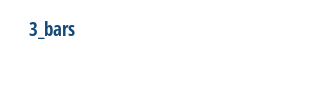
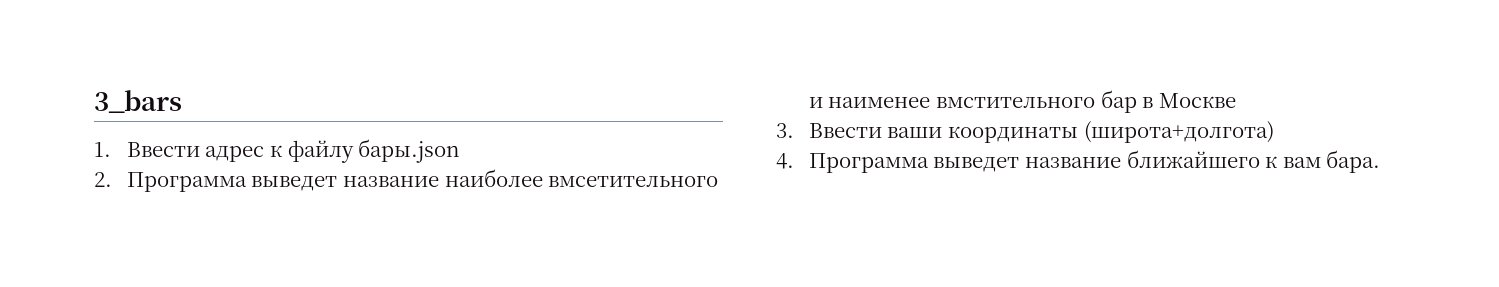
+ 1. Ввести адрес к файлу бары.json
+ 2. Программа выведет название наиболее вмсетительного и наименее вмстительного бар в Москве
+ 3. Ввести ваши координаты (широта+долгота)
+ 4. Программа выведет название ближайшего к вам бара.

